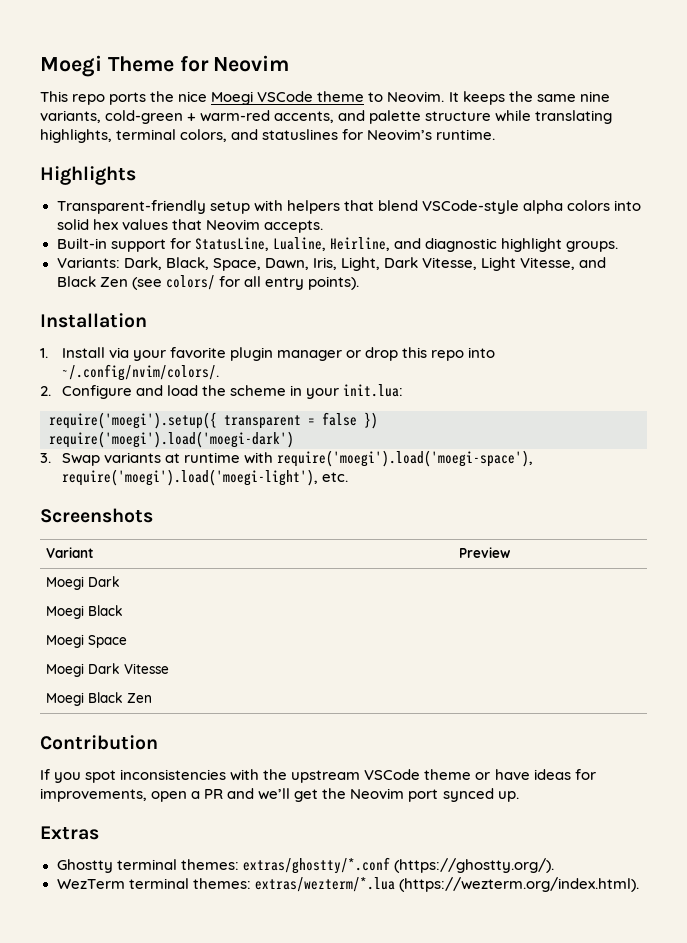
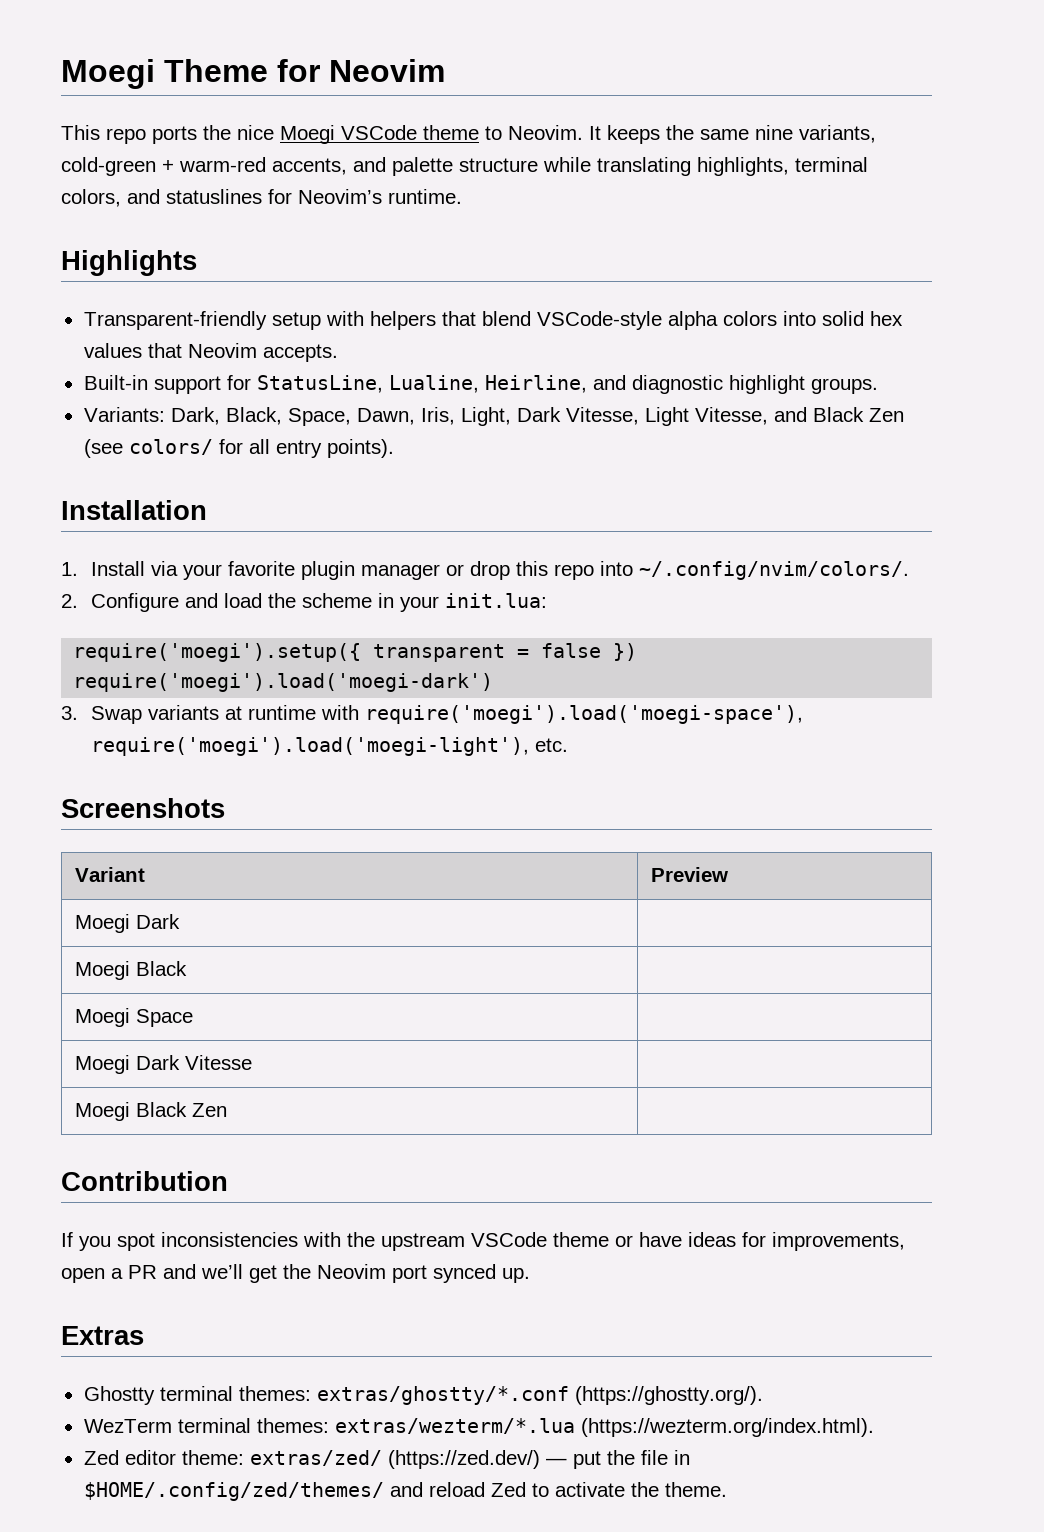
+ Zed editor theme: extras/zed/ (https://zed.dev/) — put the file in $HOME/.config/zed/themes/ and reload Zed to activate the theme.

